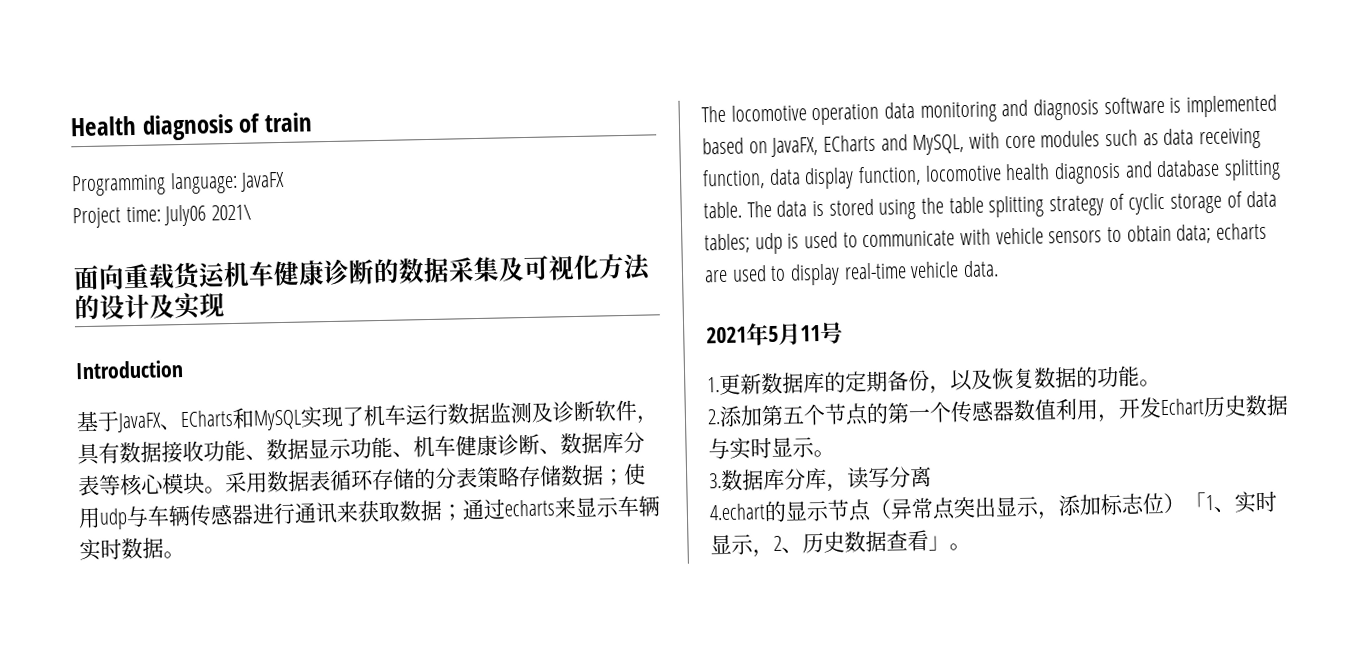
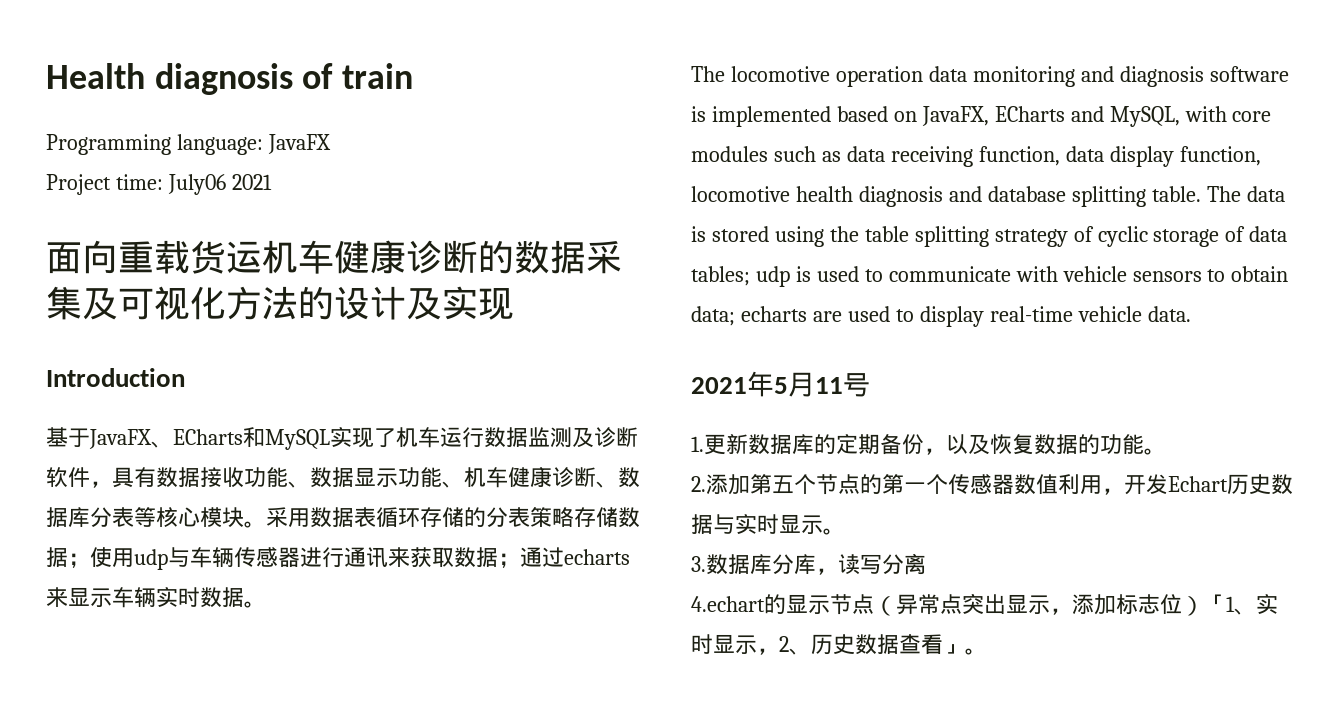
- Project time: July06 2021\
+ Project time: July06 2021

